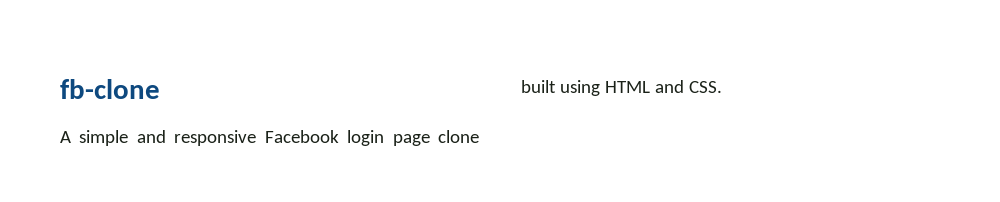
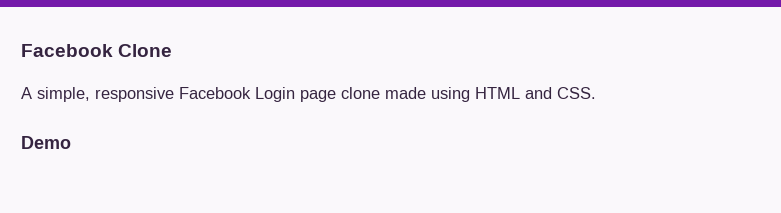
- fb-clone
+ Facebook Clone
- A simple and responsive Facebook login page clone built using HTML and CSS.
+ A simple, responsive Facebook Login page clone made using HTML and CSS.
+ Demo

